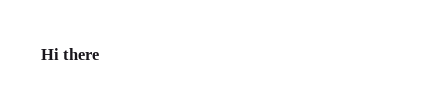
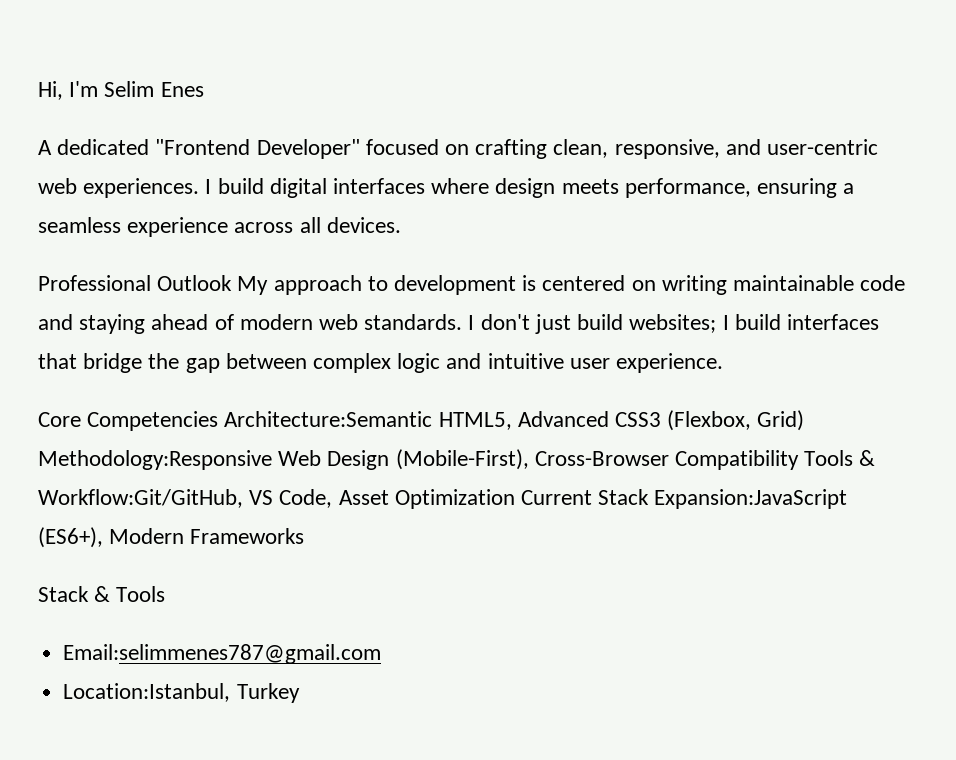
- Hi there
+ Hi, I'm Selim Enes
+ A dedicated "Frontend Developer" focused on crafting clean, responsive, and user-centric web experiences. I build digital interfaces where design meets performance, ensuring a seamless experience across all devices.
+ Professional Outlook My approach to development is centered on writing maintainable code and staying ahead of modern web standards. I don't just build websites; I build interfaces that bridge the gap between complex logic and intuitive user experience.
+ Core Competencies Architecture:Semantic HTML5, Advanced CSS3 (Flexbox, Grid) Methodology:Responsive Web Design (Mobile-First), Cross-Browser Compatibility Tools & Workflow:Git/GitHub, VS Code, Asset Optimization Current Stack Expansion:JavaScript (ES6+), Modern Frameworks
+ Stack & Tools
+ Email:selimmenes787@gmail.com
+ Location:Istanbul, Turkey

